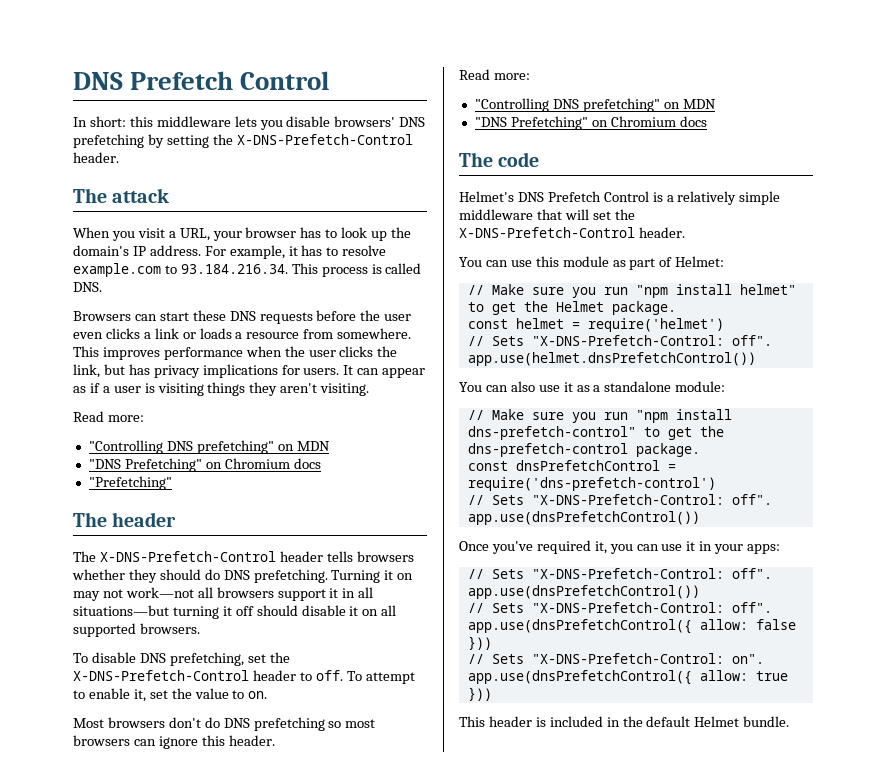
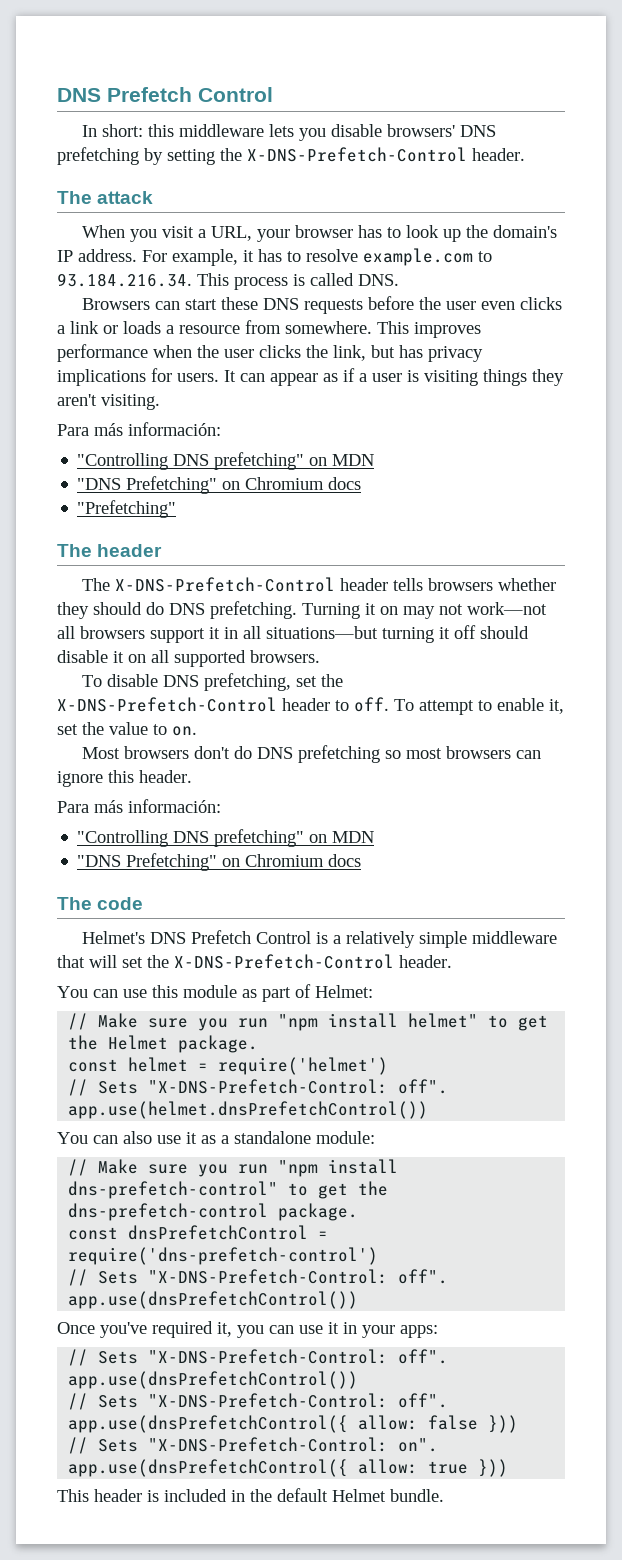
  It can appear as if a user is visiting things they aren't visiting.
- Read more:
+ Para más información:
  Most browsers don't do DNS prefetching so most browsers can ignore this header.
- Read more:
+ Para más información:

